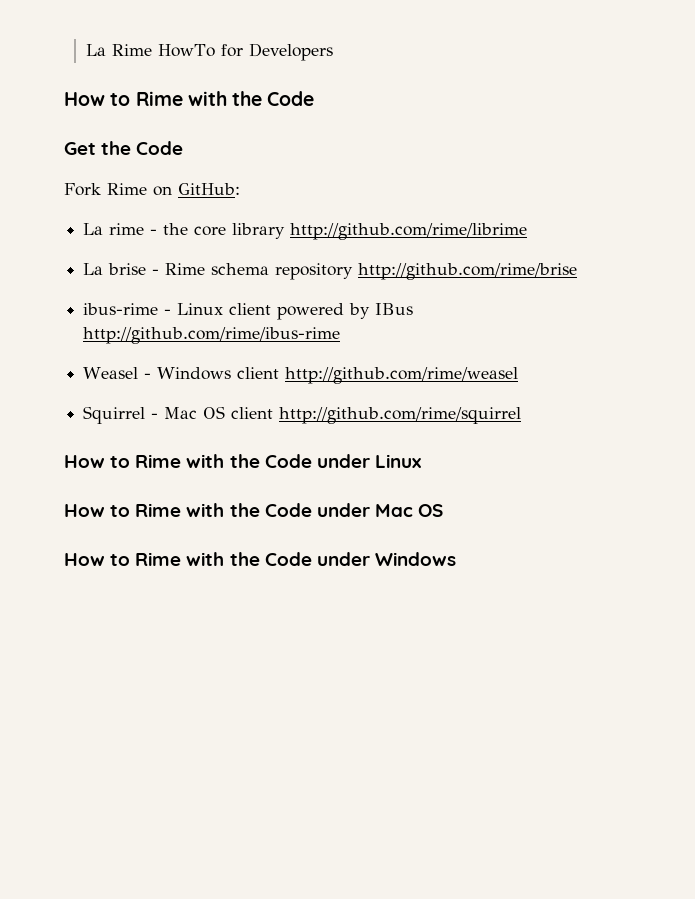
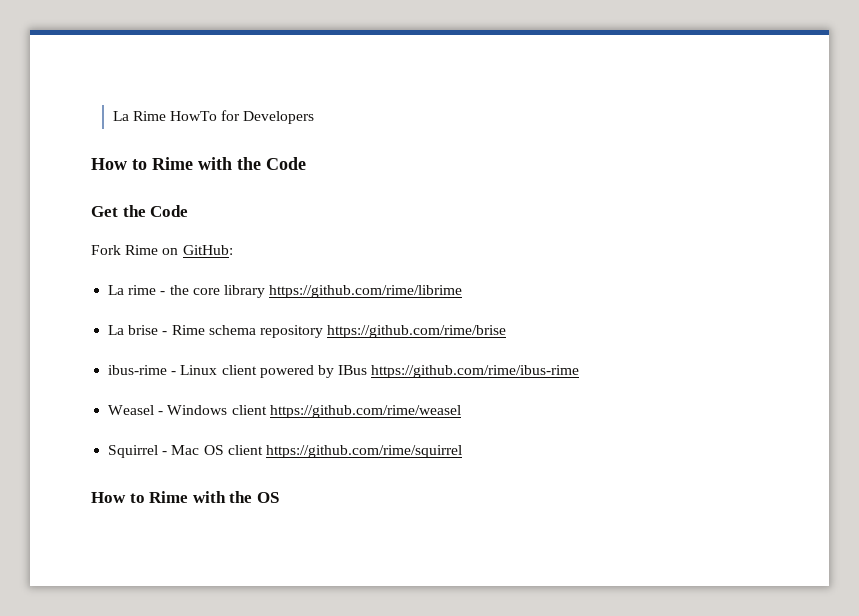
- La rime - the core library http://github.com/rime/librime
+ La rime - the core library https://github.com/rime/librime
- La brise - Rime schema repository http://github.com/rime/brise
+ La brise - Rime schema repository https://github.com/rime/brise
- ibus-rime - Linux client powered by IBus http://github.com/rime/ibus-rime
+ ibus-rime - Linux client powered by IBus https://github.com/rime/ibus-rime
- Weasel - Windows client http://github.com/rime/weasel
+ Weasel - Windows client https://github.com/rime/weasel
- Squirrel - Mac OS client http://github.com/rime/squirrel
- How to Rime with the Code under Linux
- How to Rime with the Code under Mac OS
- How to Rime with the Code under Windows
+ Squirrel - Mac OS client https://github.com/rime/squirrel
+ How to Rime with the OS

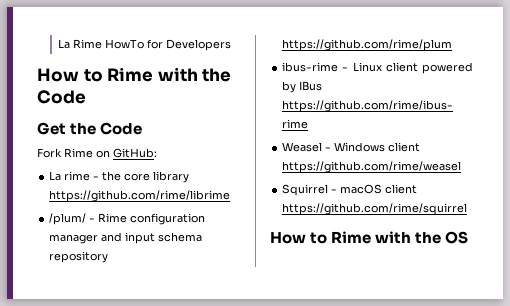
- La brise - Rime schema repository https://github.com/rime/brise
+ /plum/ - Rime configuration manager and input schema repository https://github.com/rime/plum
- Squirrel - Mac OS client https://github.com/rime/squirrel
+ Squirrel - macOS client https://github.com/rime/squirrel

